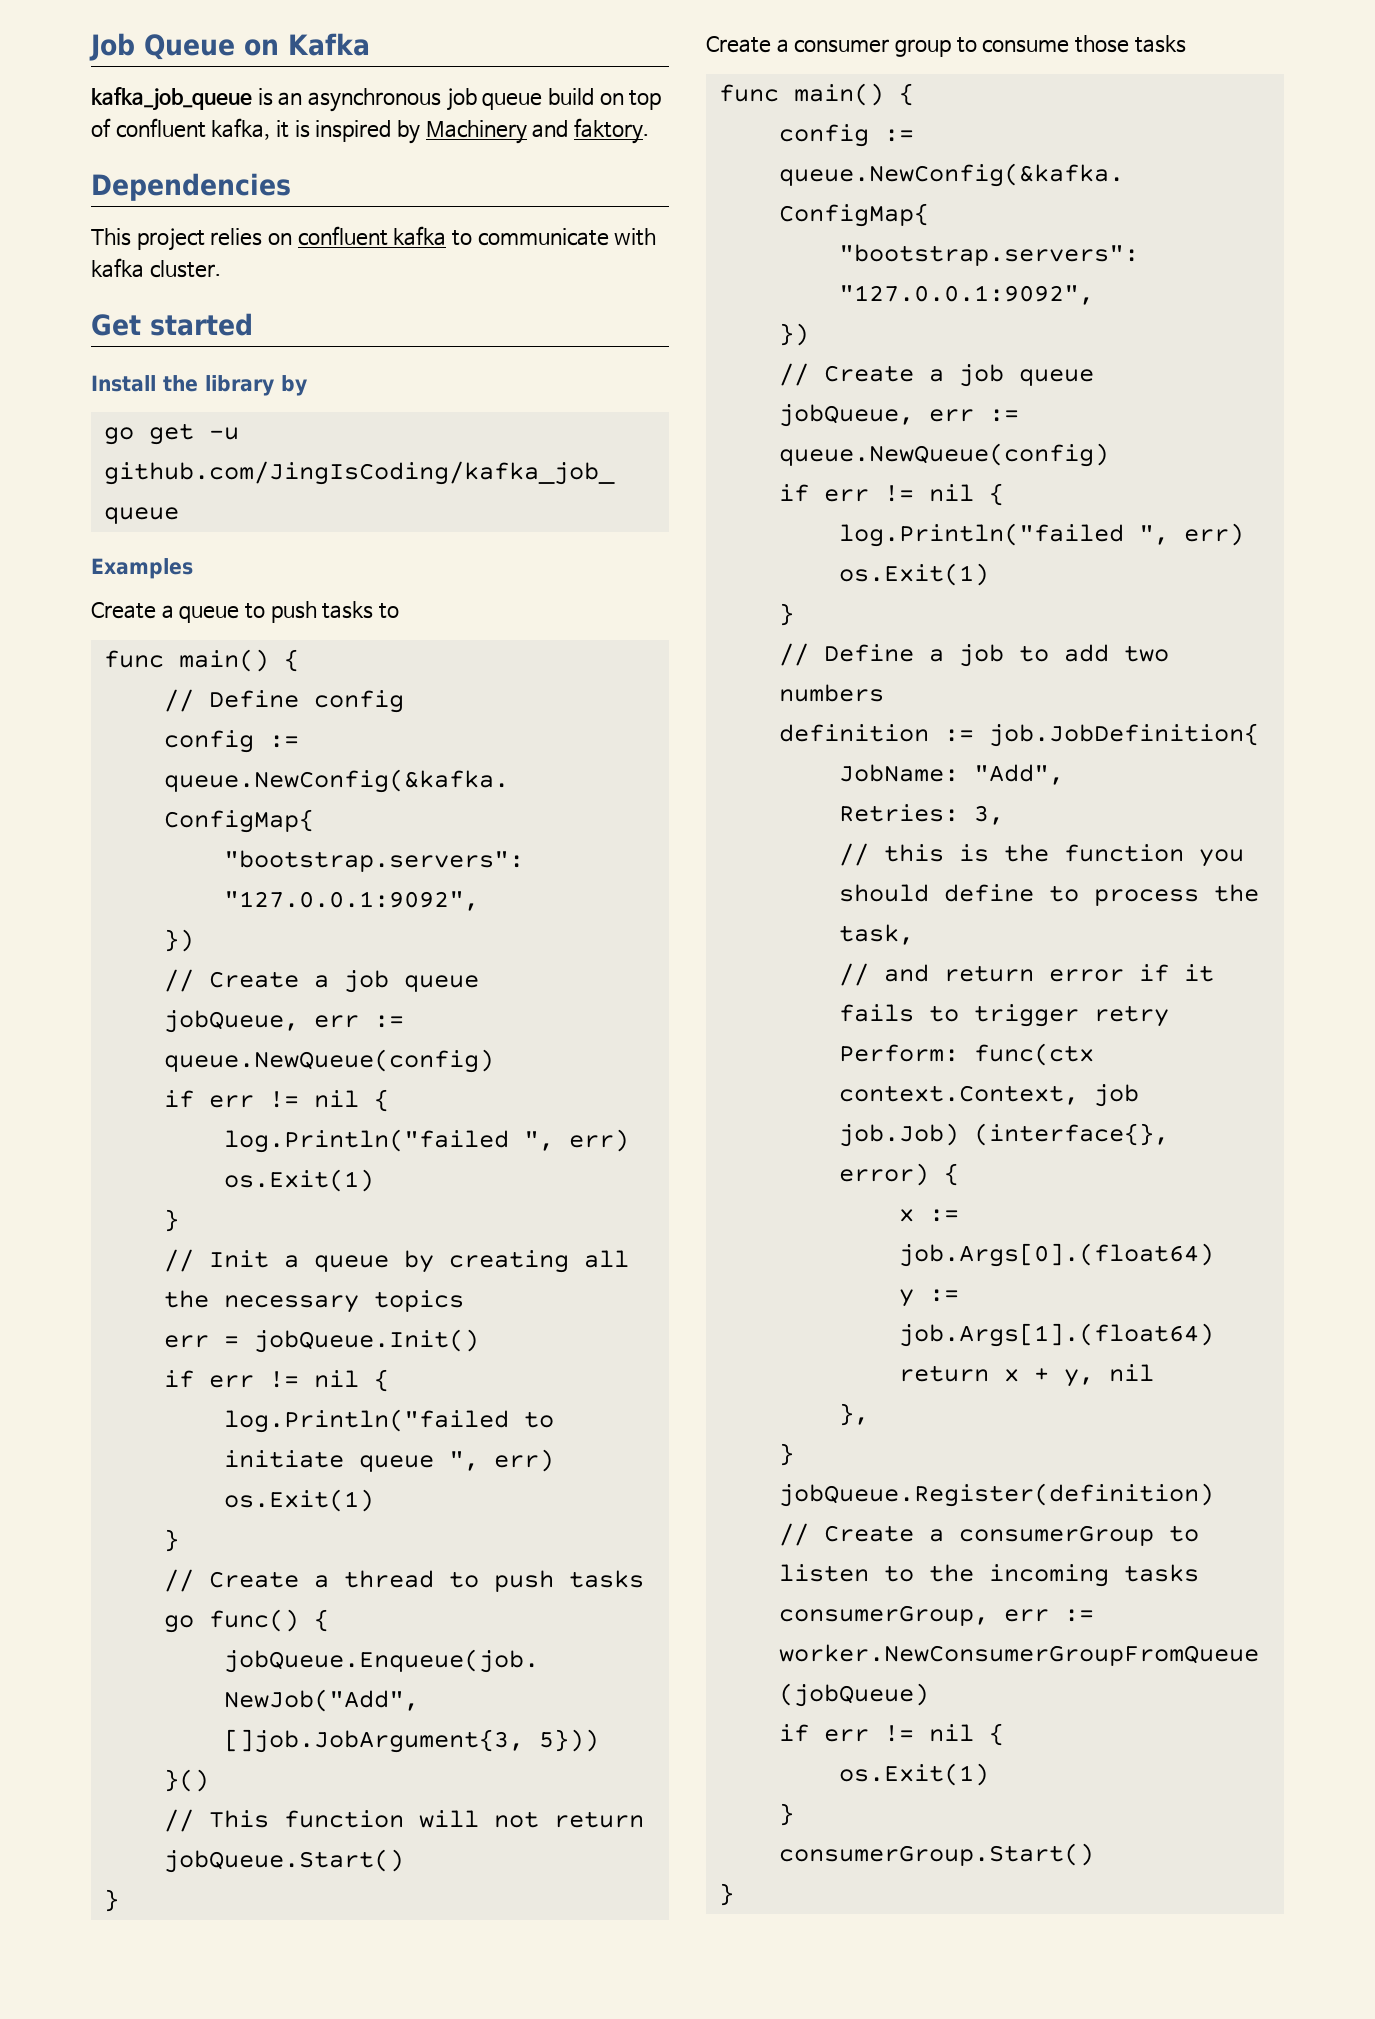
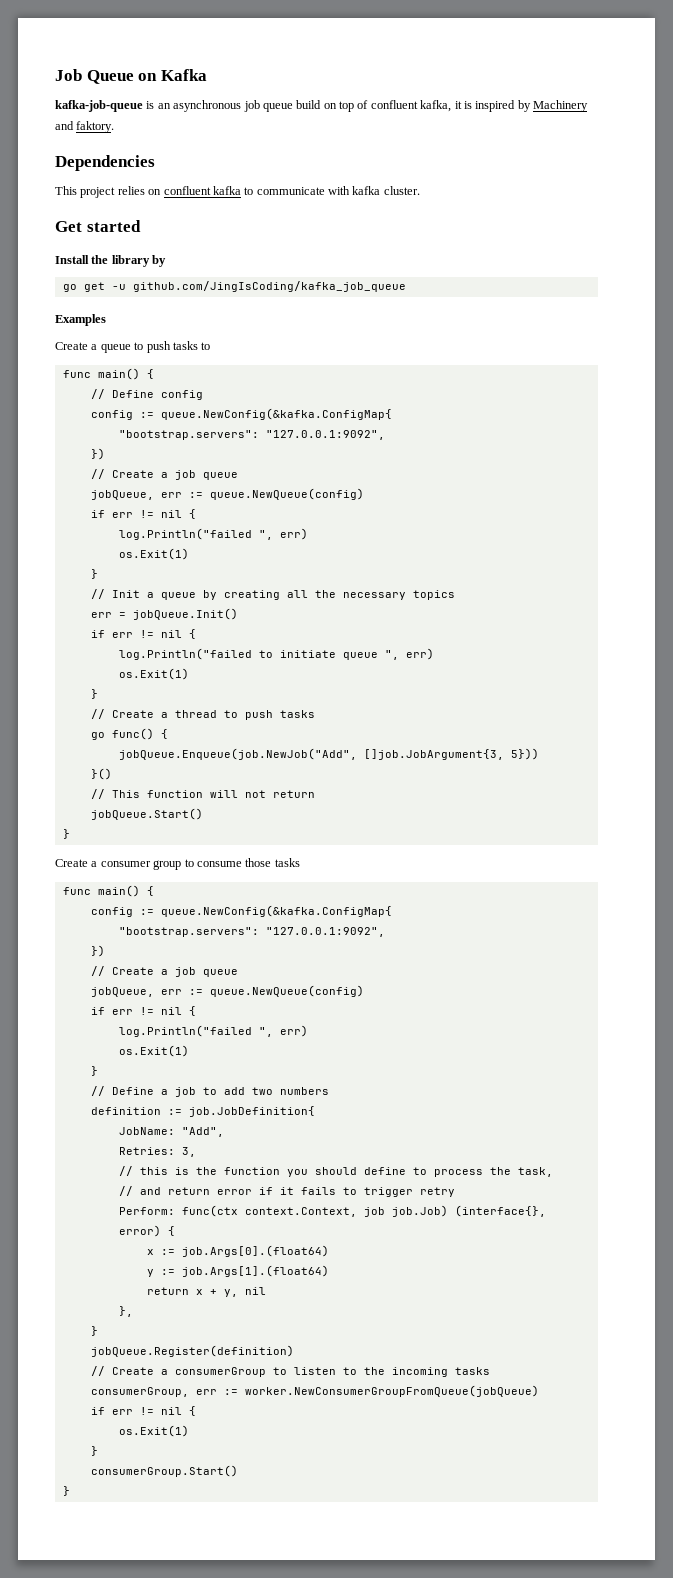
- kafka_job_queue is an asynchronous job queue build on top of confluent kafka, it is inspired by Machinery and faktory.
+ kafka-job-queue is an asynchronous job queue build on top of confluent kafka, it is inspired by Machinery and faktory.

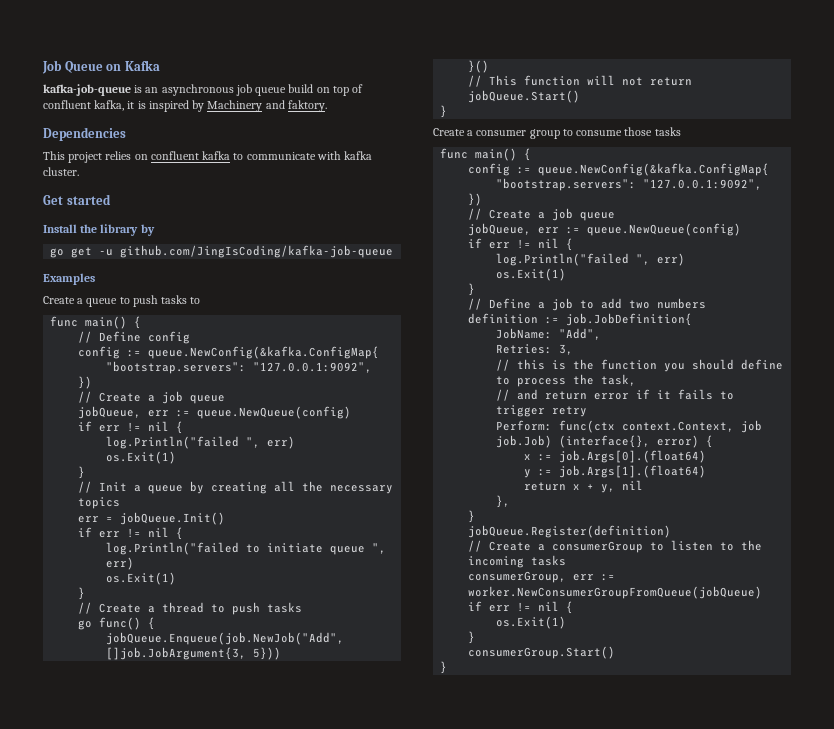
- go get -u github.com/JingIsCoding/kafka_job_queue
+ go get -u github.com/JingIsCoding/kafka-job-queue

